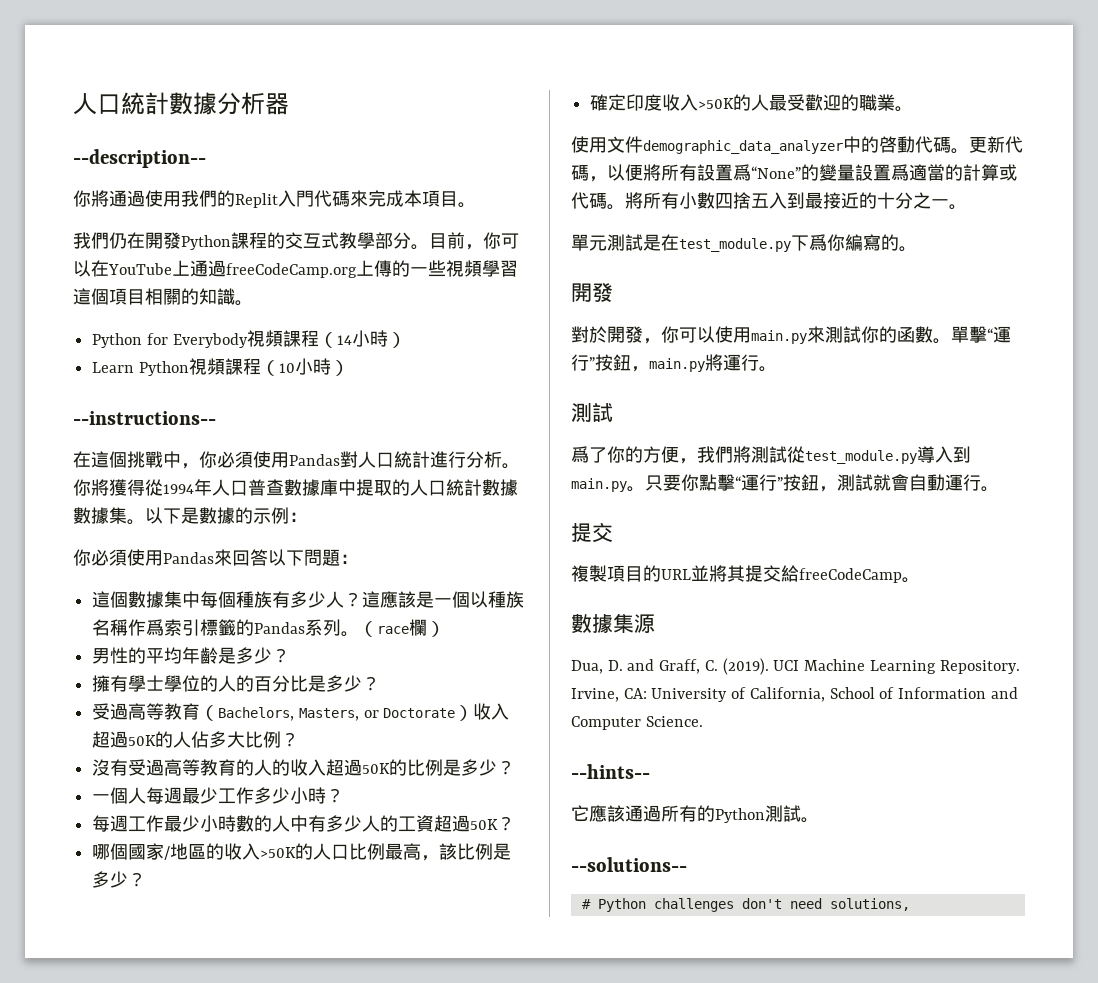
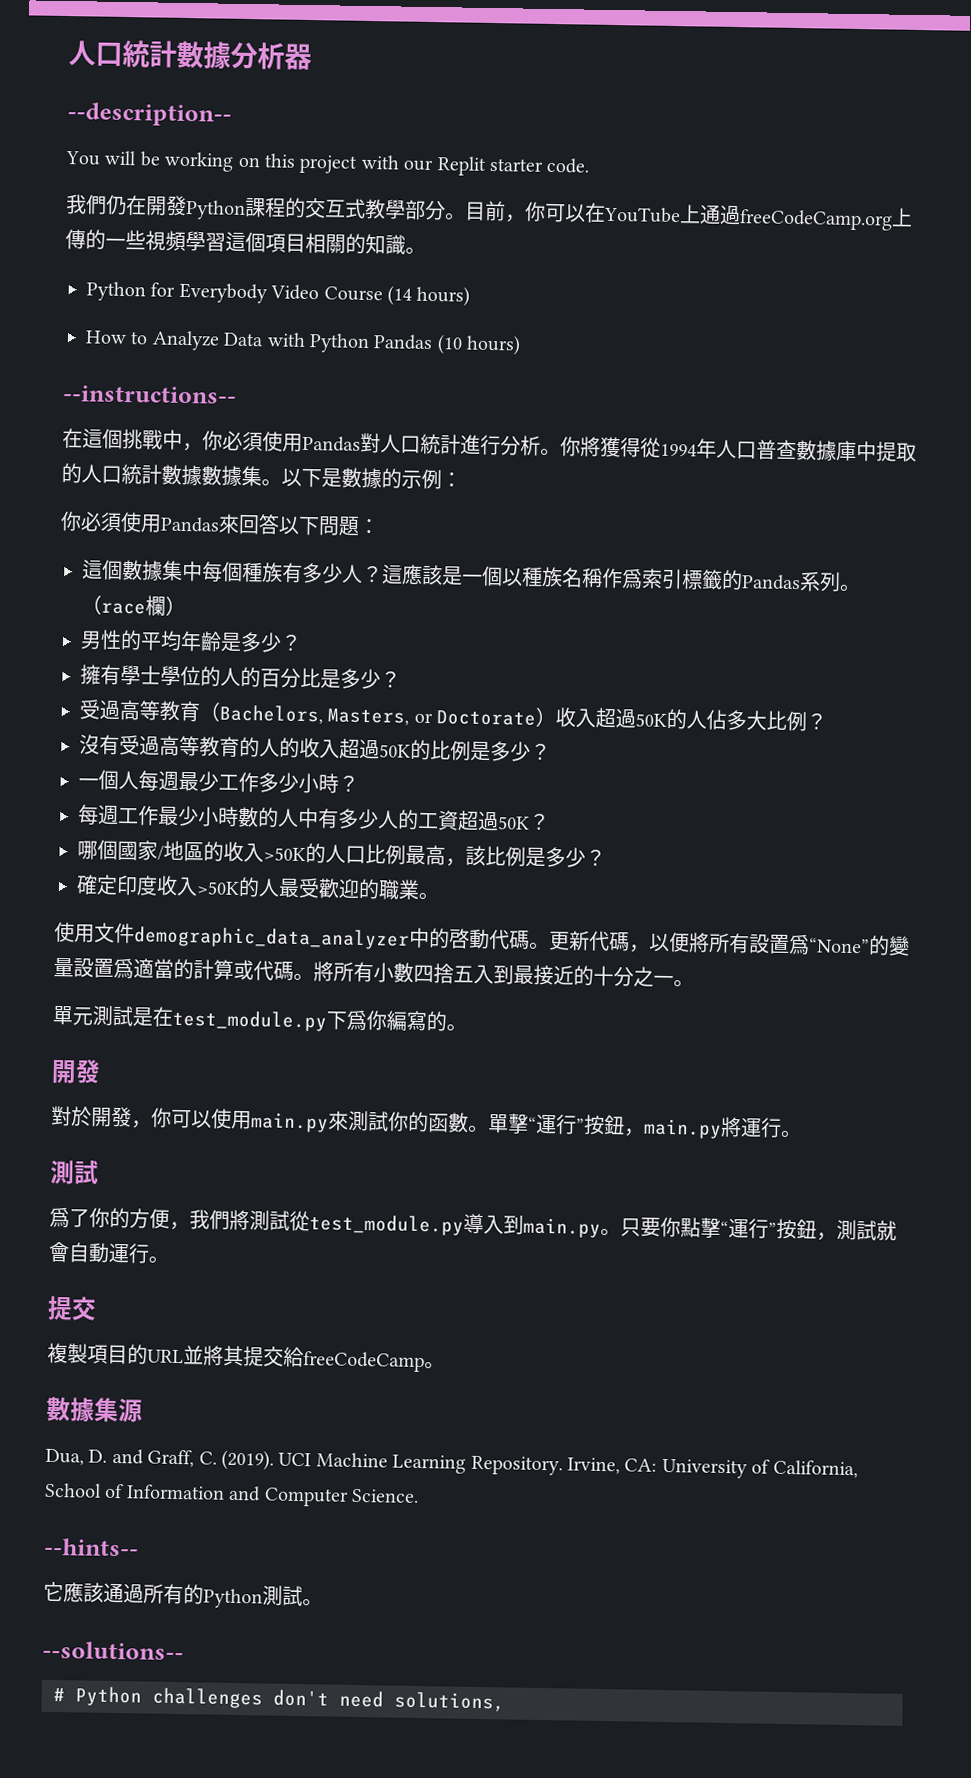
- 你將通過使用我們的Replit入門代碼來完成本項目。
+ You will be working on this project with our Replit starter code.
- Python for Everybody視頻課程（14小時）
- Learn Python視頻課程（10小時）
+ Python for Everybody Video Course (14 hours)
+ How to Analyze Data with Python Pandas (10 hours)

